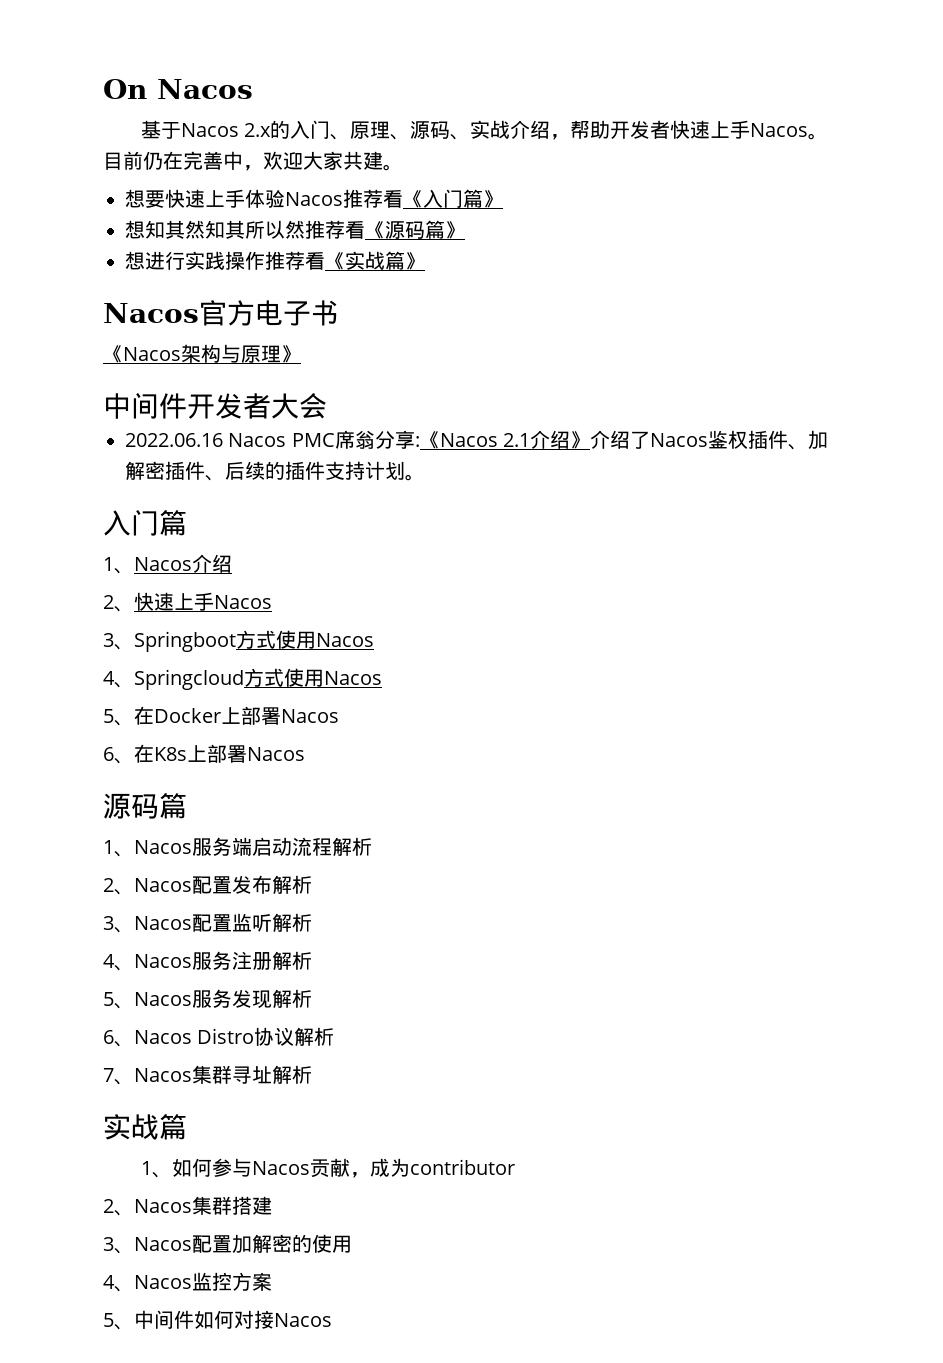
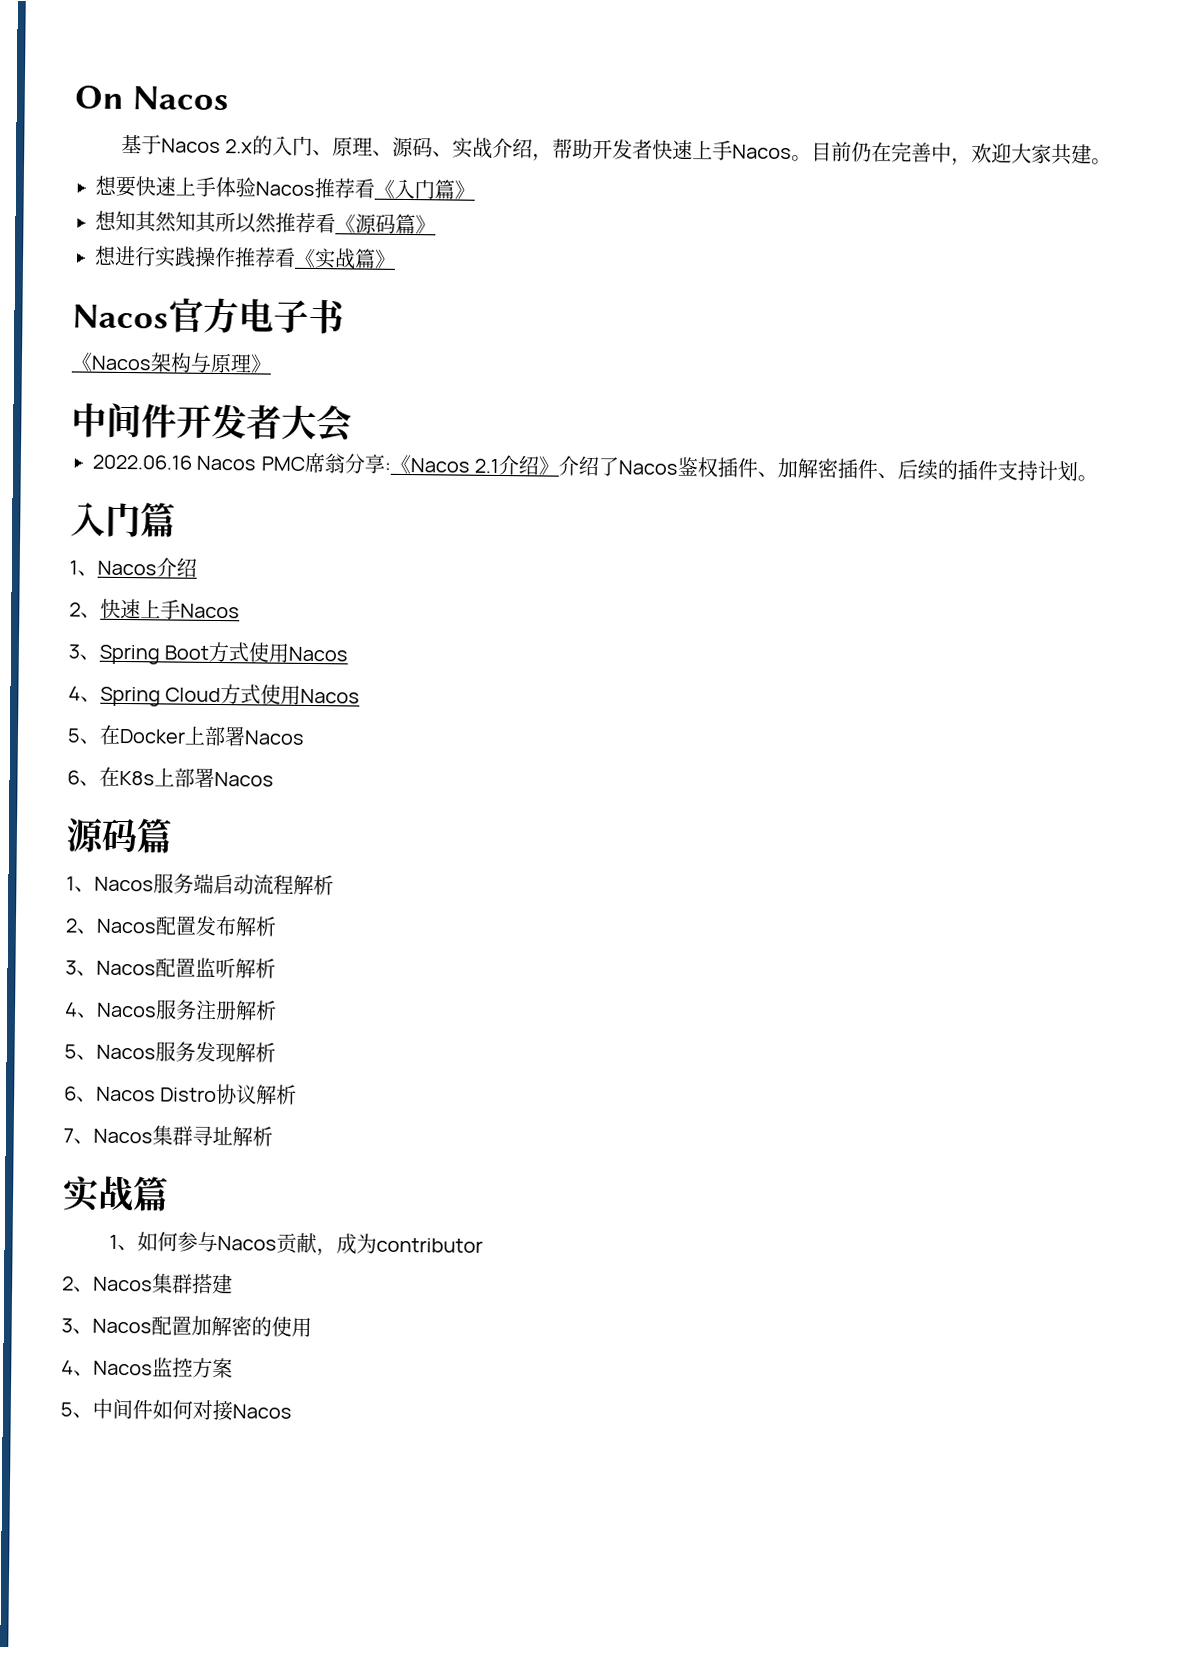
- 3、Springboot方式使用Nacos
+ 3、Spring Boot方式使用Nacos
- 4、Springcloud方式使用Nacos
+ 4、Spring Cloud方式使用Nacos

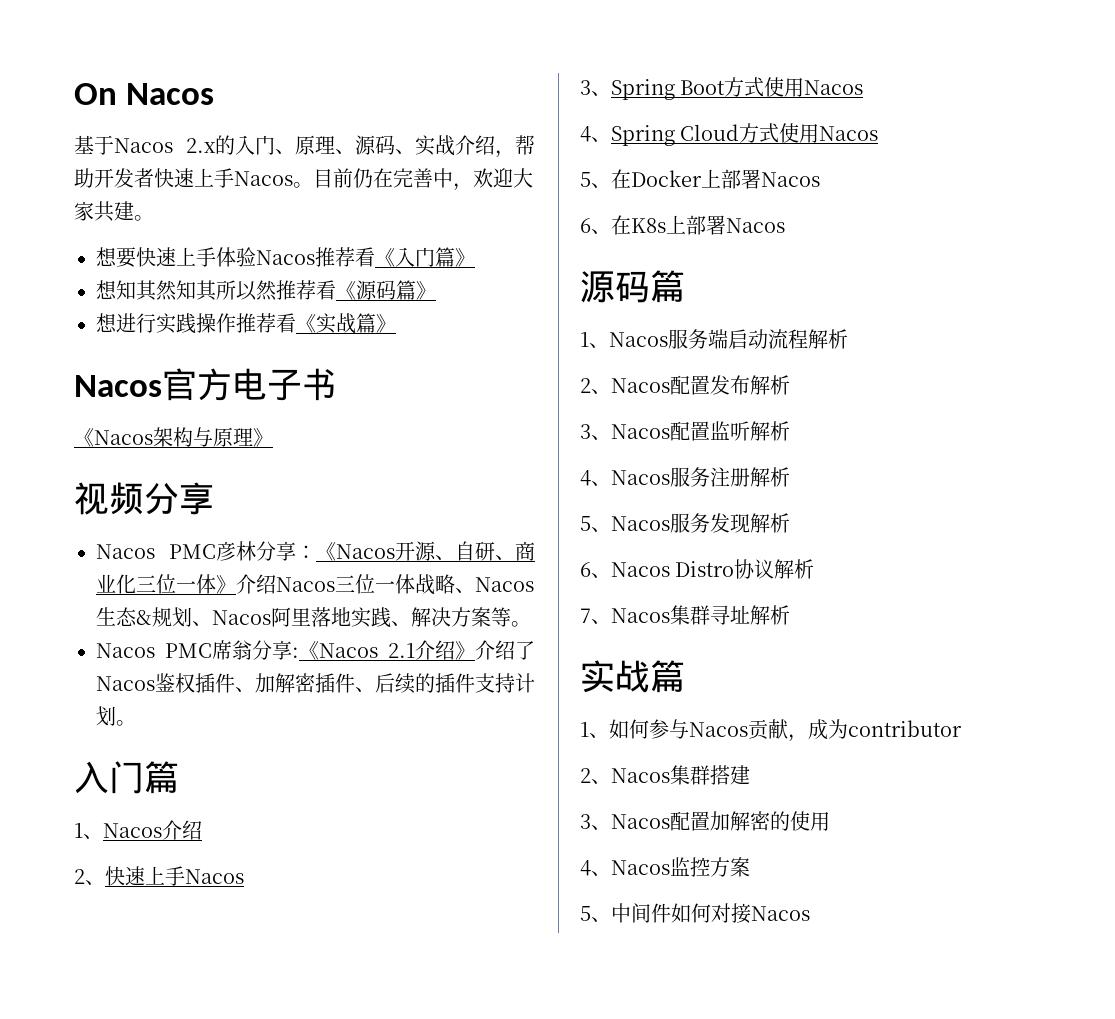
- 中间件开发者大会
- 2022.06.16 Nacos PMC席翁分享:《Nacos 2.1介绍》介绍了Nacos鉴权插件、加解密插件、后续的插件支持计划。
+ 视频分享
+ Nacos PMC彦林分享：《Nacos开源、自研、商业化三位一体》介绍Nacos三位一体战略、Nacos生态&规划、Nacos阿里落地实践、解决方案等。
+ Nacos PMC席翁分享:《Nacos 2.1介绍》介绍了Nacos鉴权插件、加解密插件、后续的插件支持计划。

